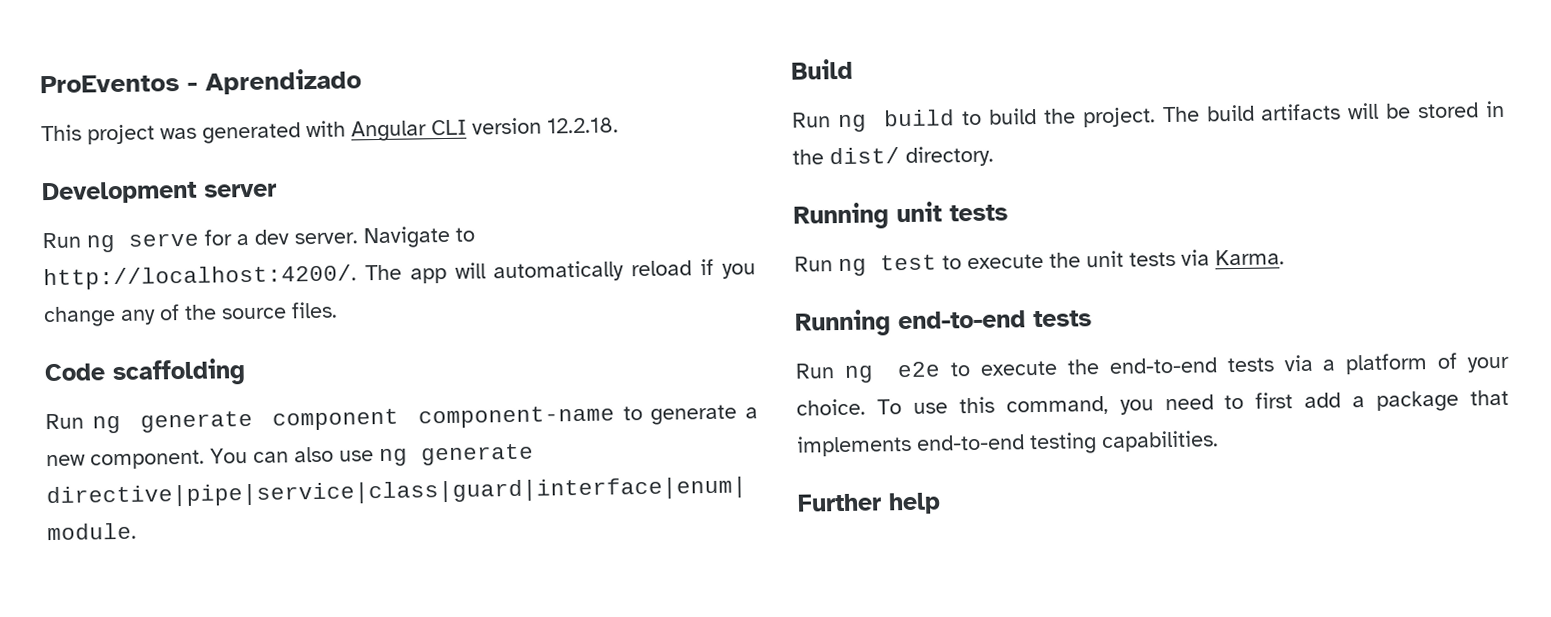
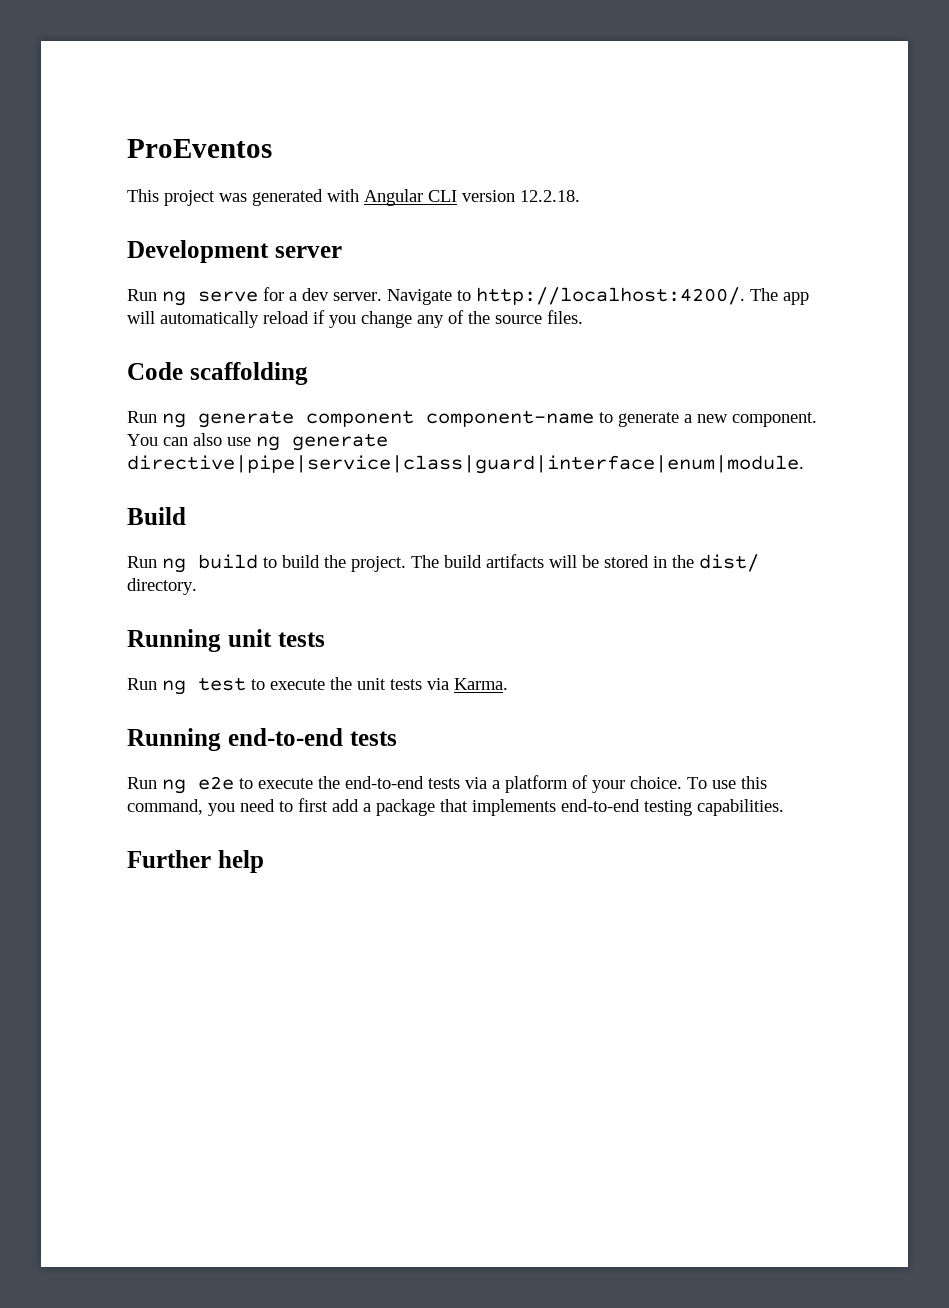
- ProEventos - Aprendizado
+ ProEventos

